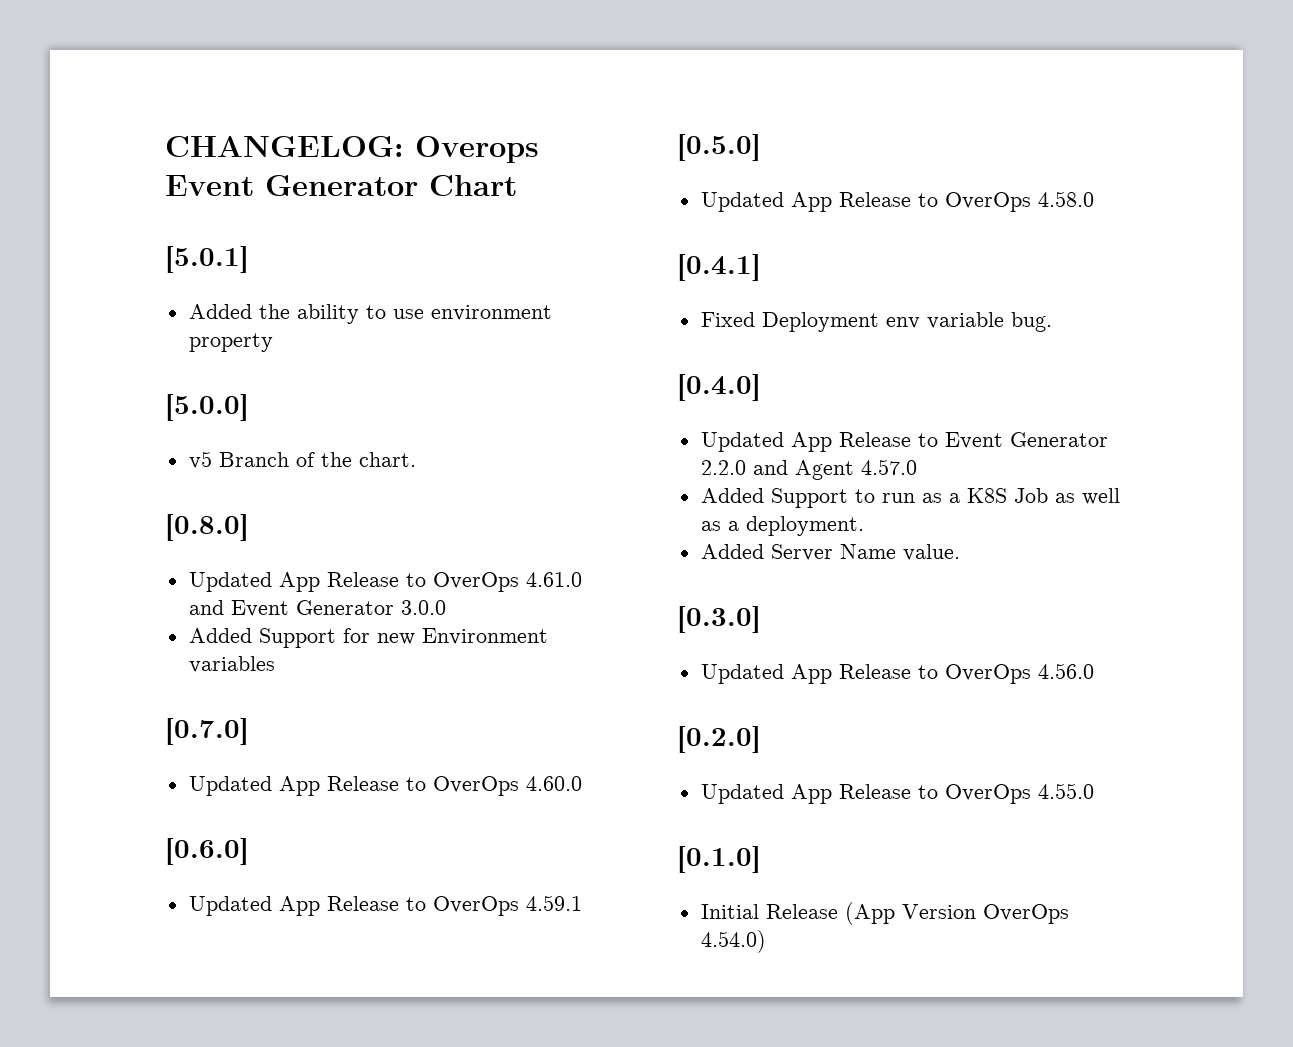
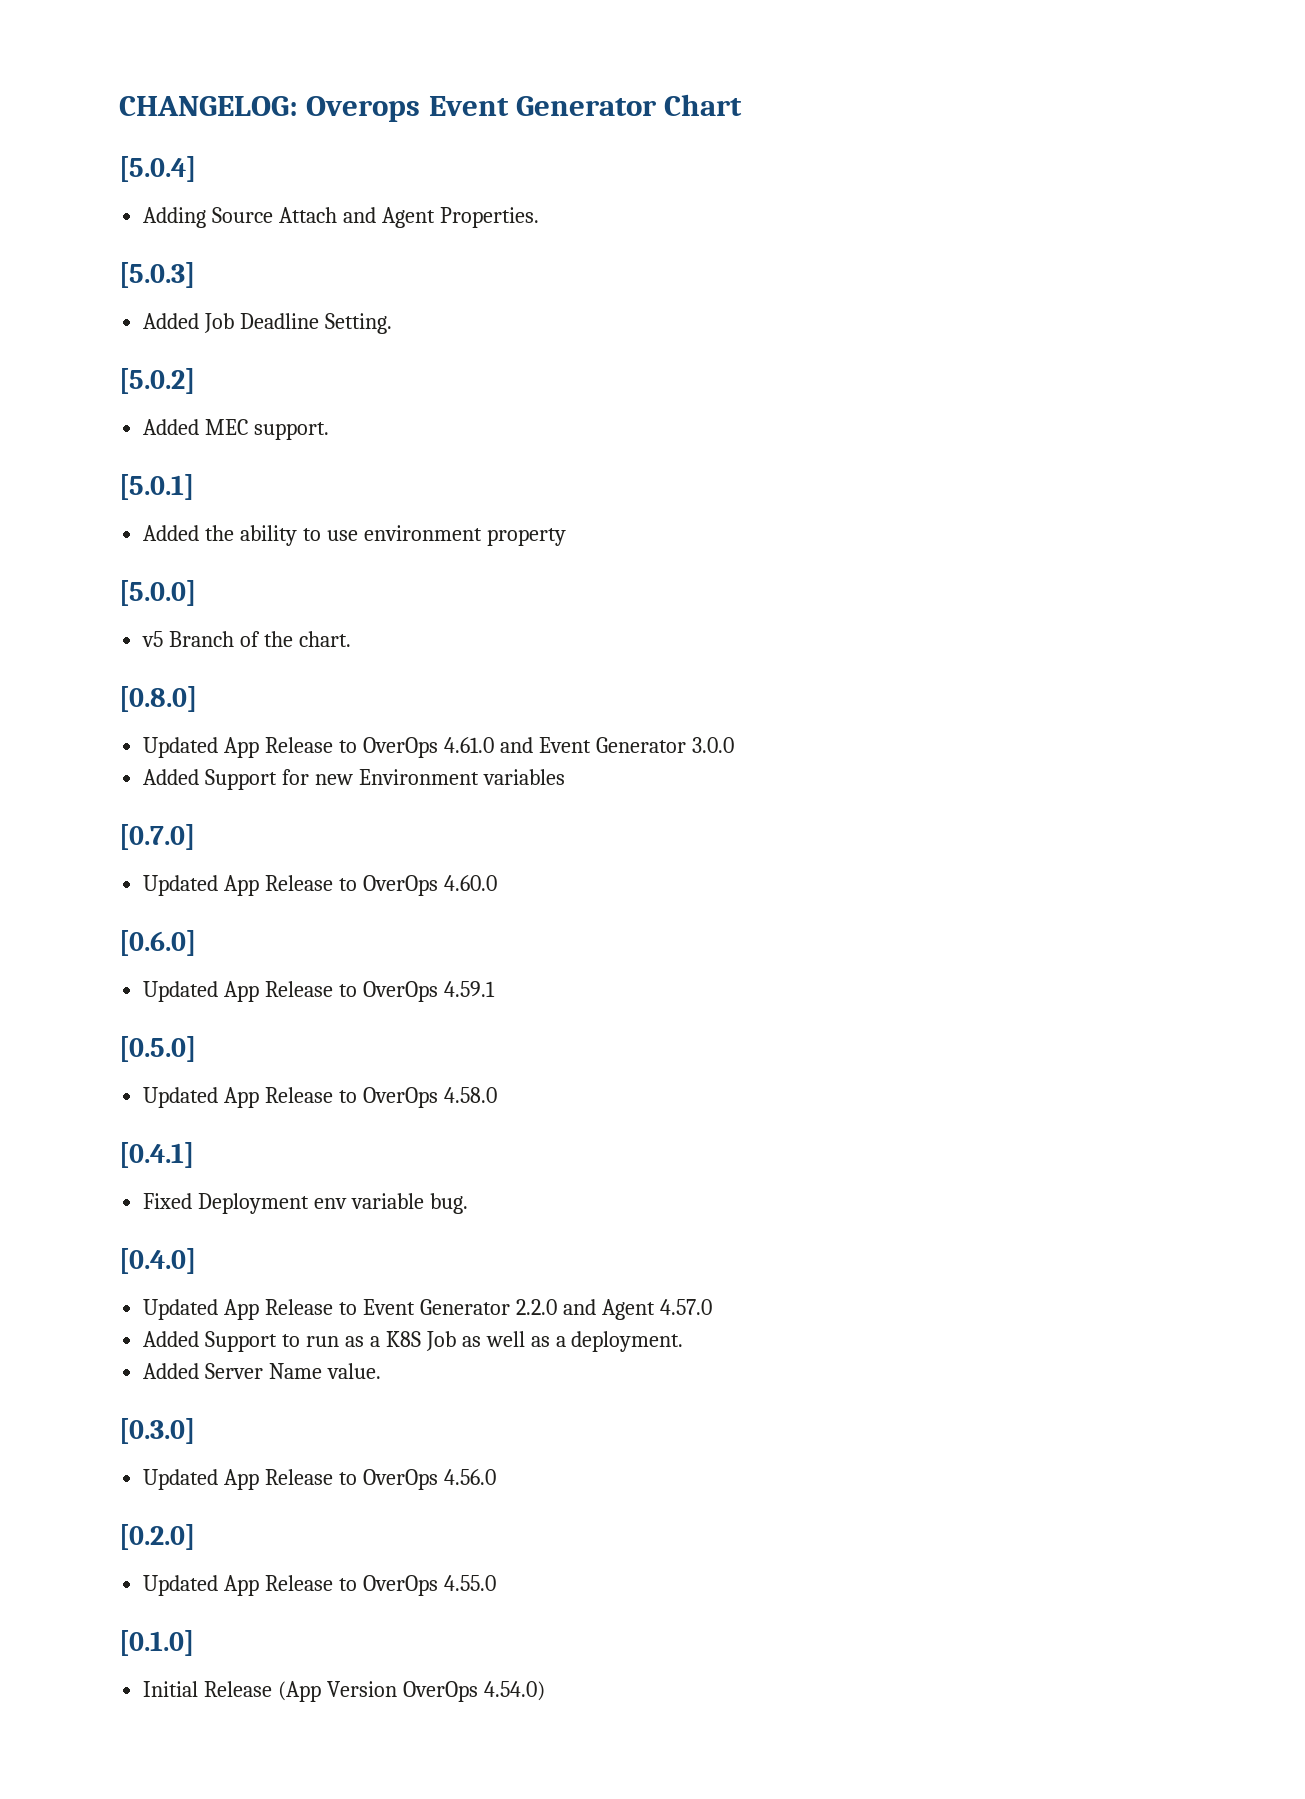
+ [5.0.4]
+ Adding Source Attach and Agent Properties.
+ [5.0.3]
+ Added Job Deadline Setting.
+ [5.0.2]
+ Added MEC support.

